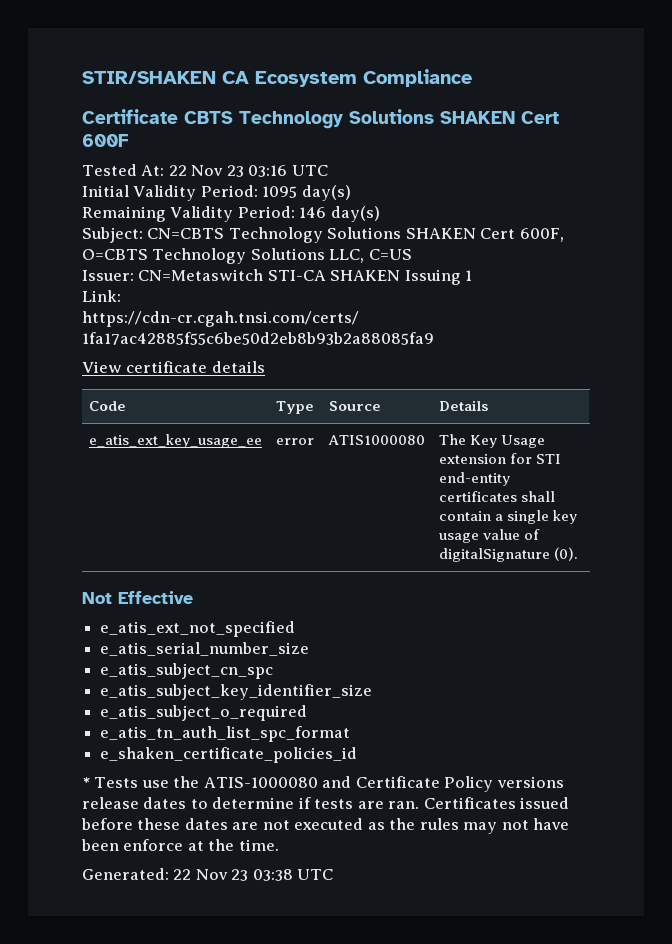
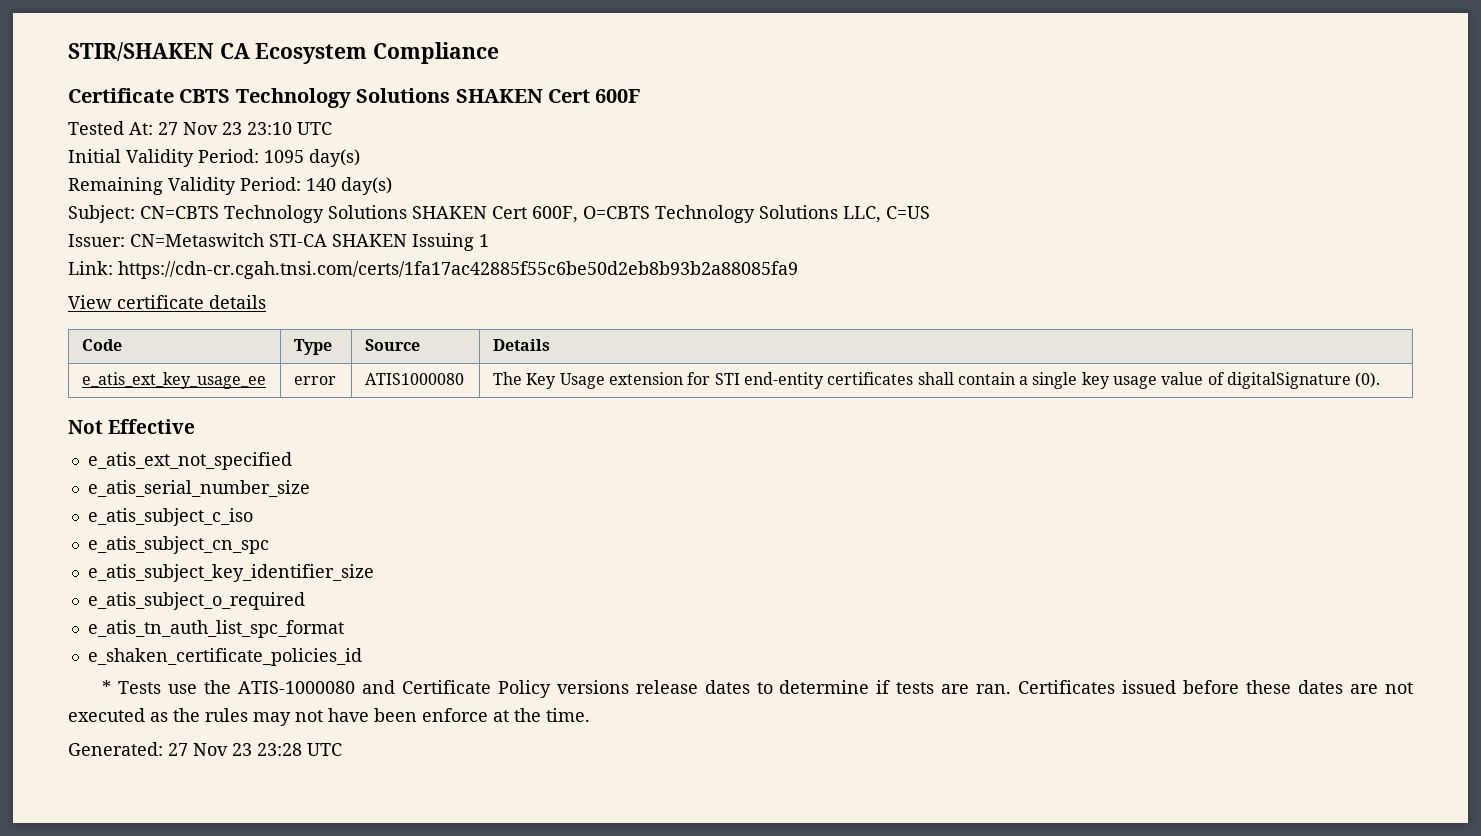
- Tested At: 22 Nov 23 03:16 UTC
+ Tested At: 27 Nov 23 23:10 UTC
- Remaining Validity Period: 146 day(s)
+ Remaining Validity Period: 140 day(s)
+ e_atis_subject_c_iso
- Generated: 22 Nov 23 03:38 UTC
+ Generated: 27 Nov 23 23:28 UTC

